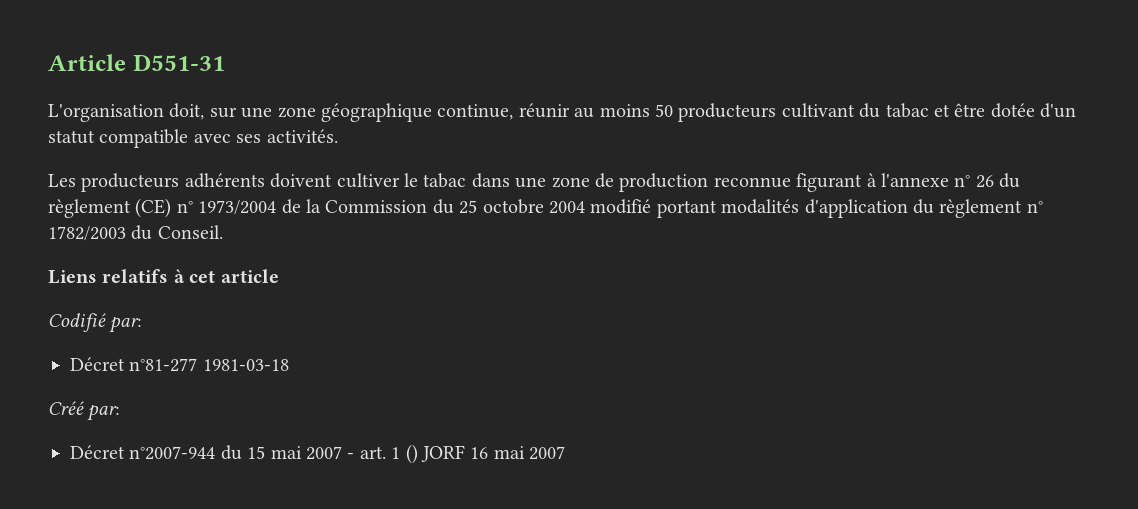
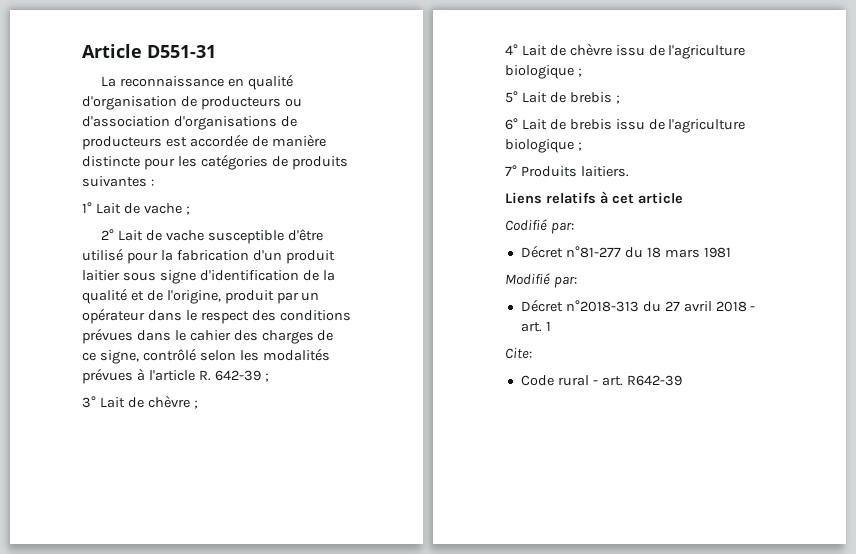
- L'organisation doit, sur une zone géographique continue, réunir au moins 50 producteurs cultivant du tabac et être dotée d'un statut compatible avec ses activités.
- Les producteurs adhérents doivent cultiver le tabac dans une zone de production reconnue figurant à l'annexe n° 26 du règlement (CE) n° 1973/2004 de la Commission du 25 octobre 2004 modifié portant modalités d'application du règlement n° 1782/2003 du Conseil.
+ La reconnaissance en qualité d'organisation de producteurs ou d'association d'organisations de producteurs est accordée de manière distincte pour les catégories de produits suivantes :
+ 1° Lait de vache ;
+ 2° Lait de vache susceptible d'être utilisé pour la fabrication d'un produit laitier sous signe d'identification de la qualité et de l'origine, produit par un opérateur dans le respect des conditions prévues dans le cahier des charges de ce signe, contrôlé selon les modalités prévues à l'article R. 642-39 ;
+ 3° Lait de chèvre ;
+ 4° Lait de chèvre issu de l'agriculture biologique ;
+ 5° Lait de brebis ;
+ 6° Lait de brebis issu de l'agriculture biologique ;
+ 7° Produits laitiers.
- Décret n°81-277 1981-03-18
- Créé par:
- Décret n°2007-944 du 15 mai 2007 - art. 1 () JORF 16 mai 2007
+ Décret n°81-277 du 18 mars 1981
+ Modifié par:
+ Décret n°2018-313 du 27 avril 2018 - art. 1
+ Cite:
+ Code rural - art. R642-39

